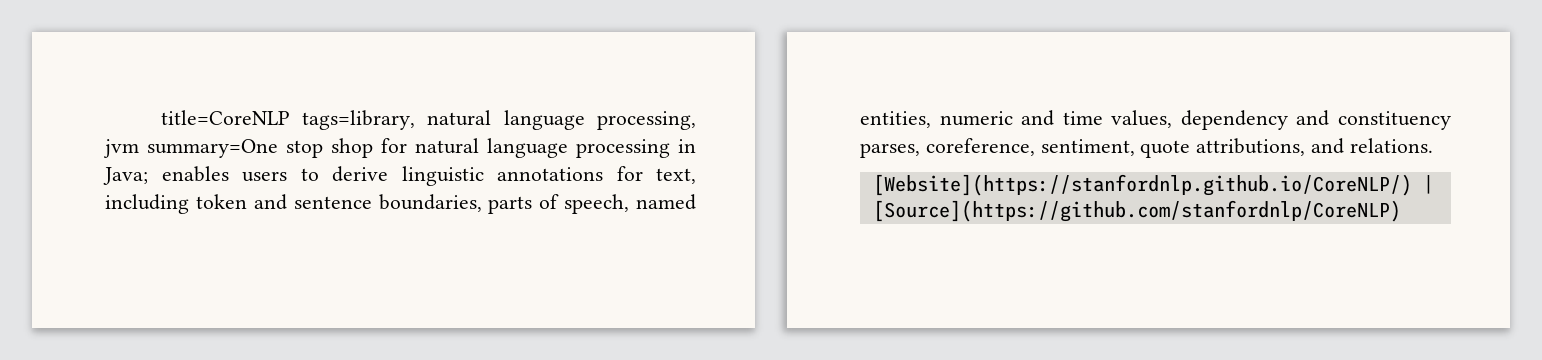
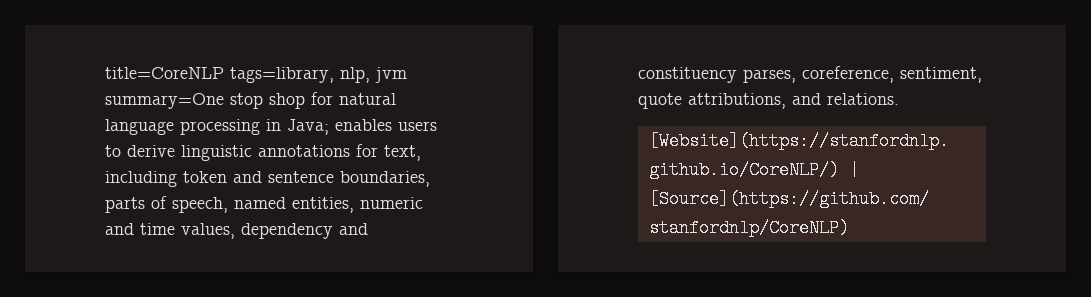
- title=CoreNLP tags=library, natural language processing, jvm summary=One stop shop for natural language processing in Java; enables users to derive linguistic annotations for text, including token and sentence boundaries, parts of speech, named entities, numeric and time values, dependency and constituency parses, coreference, sentiment, quote attributions, and relations.
+ title=CoreNLP tags=library, nlp, jvm summary=One stop shop for natural language processing in Java; enables users to derive linguistic annotations for text, including token and sentence boundaries, parts of speech, named entities, numeric and time values, dependency and constituency parses, coreference, sentiment, quote attributions, and relations.

